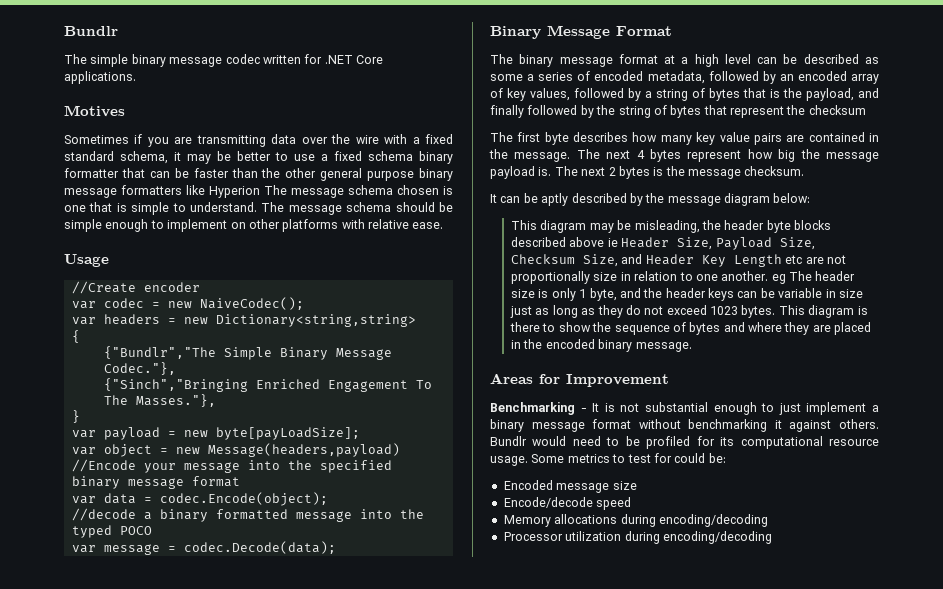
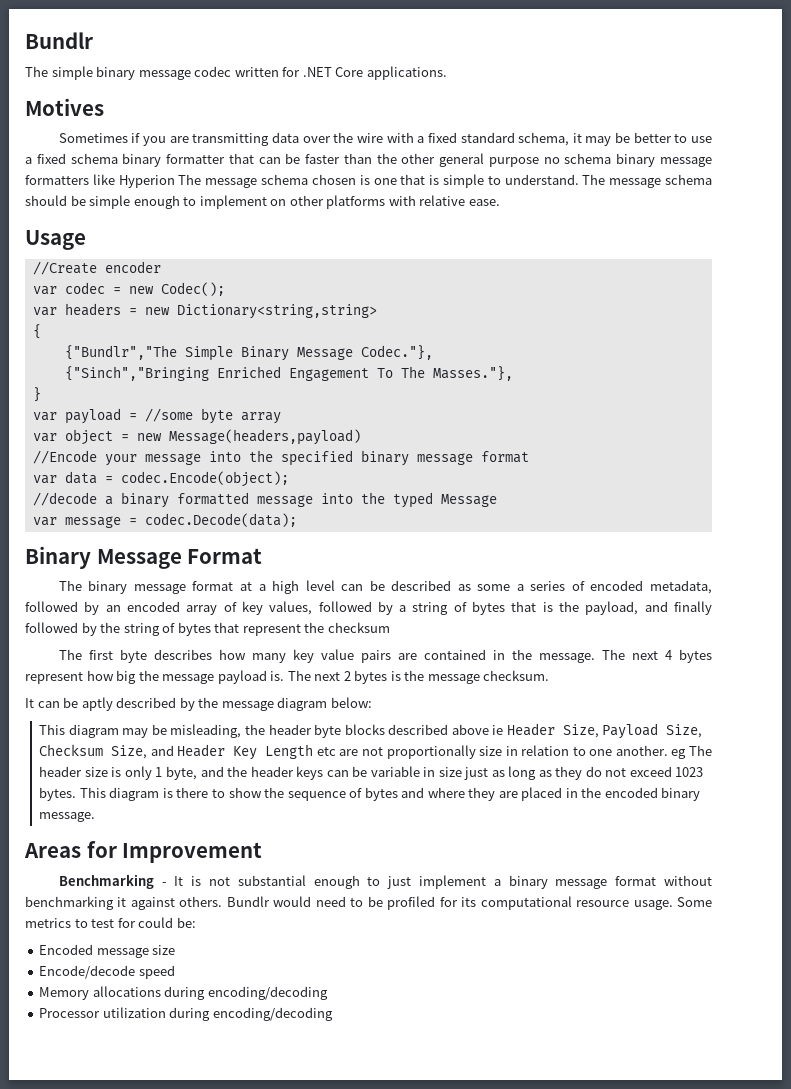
- Sometimes if you are transmitting data over the wire with a fixed standard schema, it may be better to use a fixed schema binary formatter that can be faster than the other general purpose binary message formatters like Hyperion The message schema chosen is one that is simple to understand.
+ Sometimes if you are transmitting data over the wire with a fixed standard schema, it may be better to use a fixed schema binary formatter that can be faster than the other general purpose no schema binary message formatters like Hyperion The message schema chosen is one that is simple to understand.
- var codec = new NaiveCodec();
+ var codec = new Codec();
- var payload = new byte[payLoadSize];
+ var payload = //some byte array
- //decode a binary formatted message into the typed POCO
+ //decode a binary formatted message into the typed Message

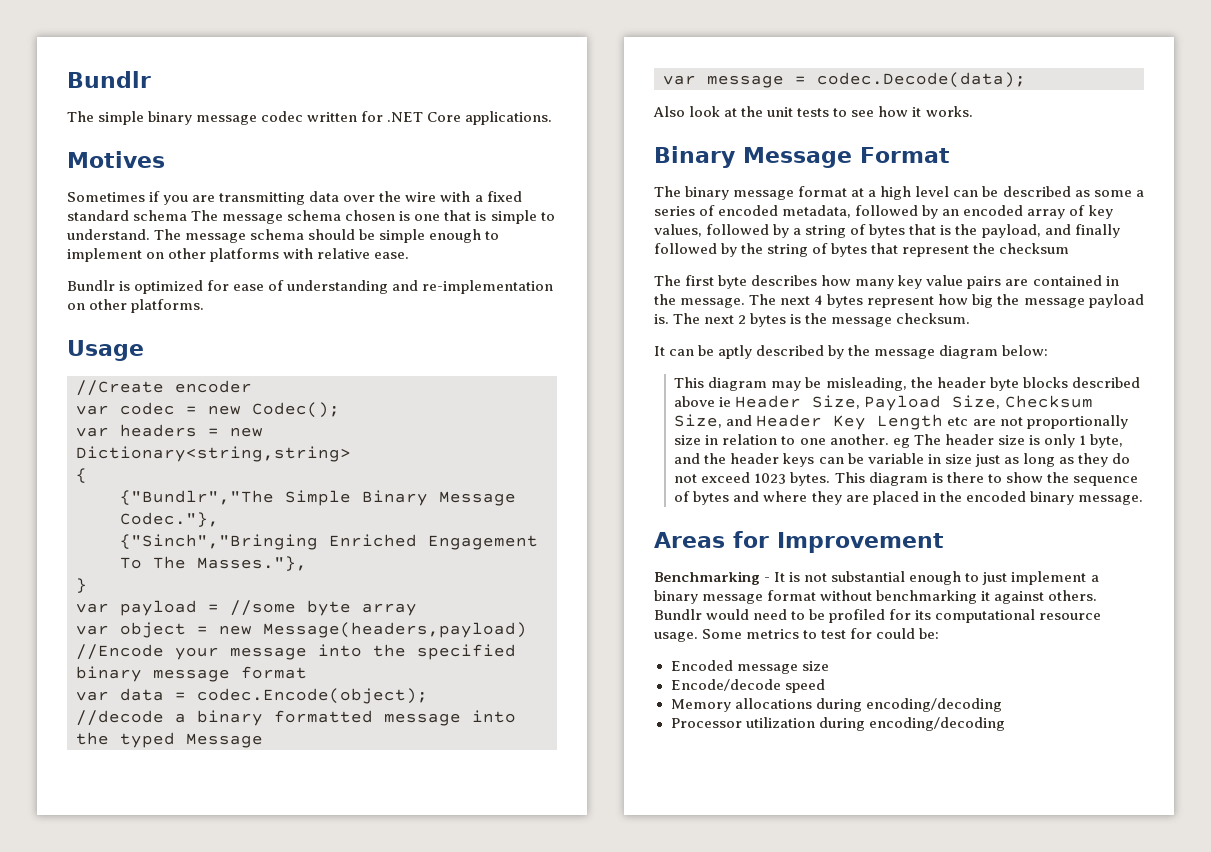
- Sometimes if you are transmitting data over the wire with a fixed standard schema, it may be better to use a fixed schema binary formatter that can be faster than the other general purpose no schema binary message formatters like Hyperion The message schema chosen is one that is simple to understand.
+ Sometimes if you are transmitting data over the wire with a fixed standard schema The message schema chosen is one that is simple to understand.
+ Bundlr is optimized for ease of understanding and re-implementation on other platforms.
+ Also look at the unit tests to see how it works.

